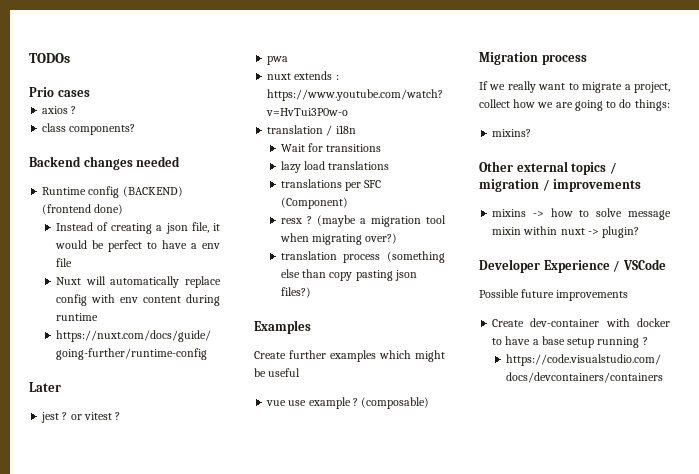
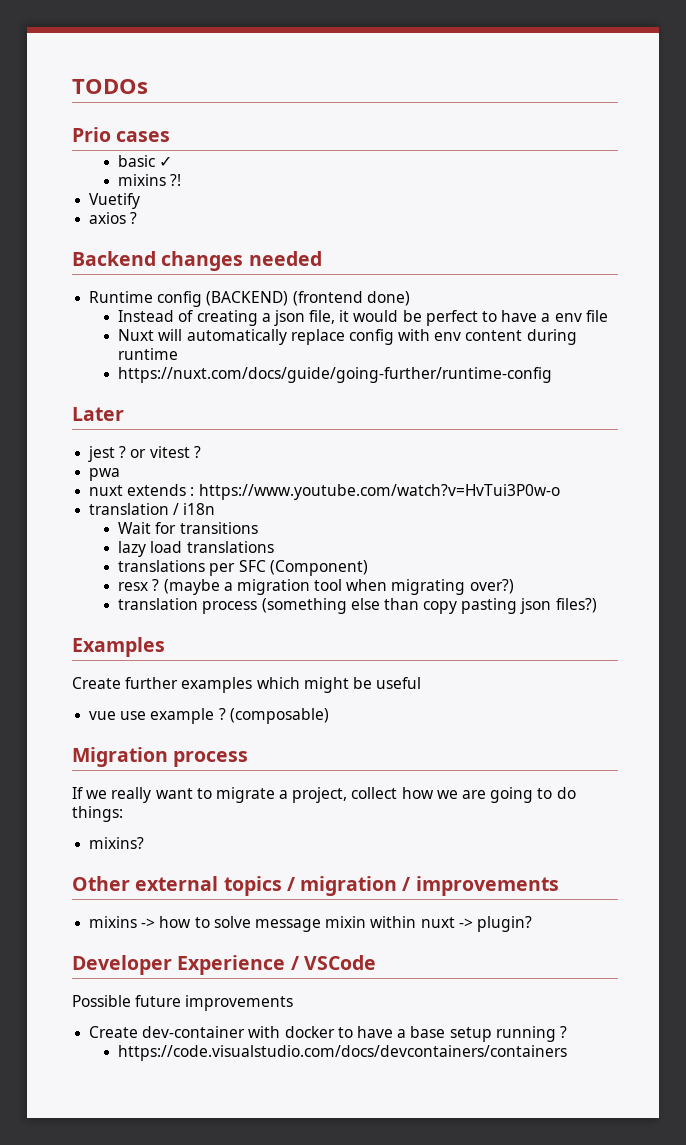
+ basic ✓
+ mixins ?!
+ Vuetify
- class components?

